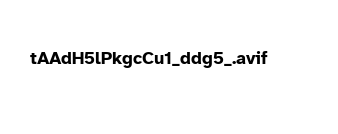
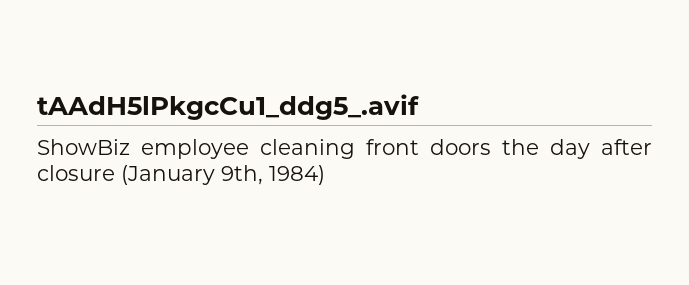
+ ShowBiz employee cleaning front doors the day after closure (January 9th, 1984)

